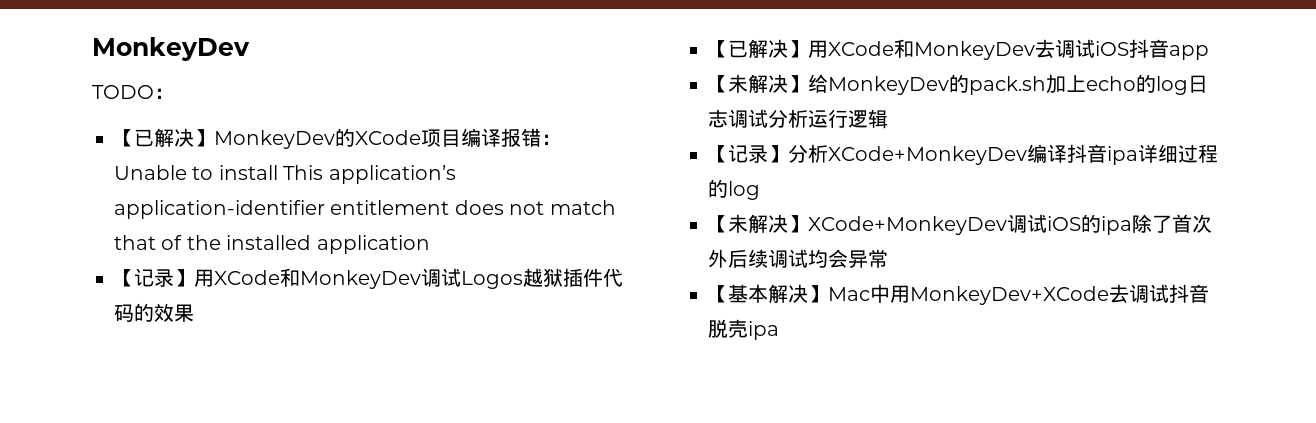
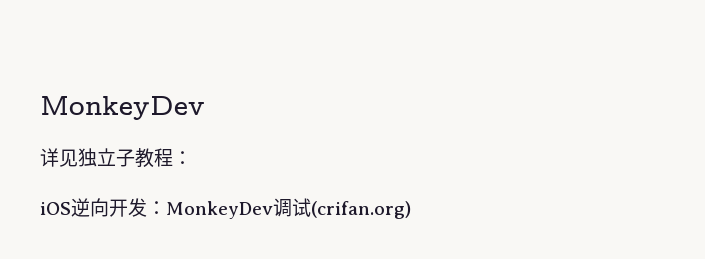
- TODO：
- 【已解决】MonkeyDev的XCode项目编译报错：Unable to install This application’s application-identifier entitlement does not match that of the installed application
- 【记录】用XCode和MonkeyDev调试Logos越狱插件代码的效果
- 【已解决】用XCode和MonkeyDev去调试iOS抖音app
- 【未解决】给MonkeyDev的pack.sh加上echo的log日志调试分析运行逻辑
- 【记录】分析XCode+MonkeyDev编译抖音ipa详细过程的log
- 【未解决】XCode+MonkeyDev调试iOS的ipa除了首次外后续调试均会异常
- 【基本解决】Mac中用MonkeyDev+XCode去调试抖音脱壳ipa
+ 详见独立子教程：
+ iOS逆向开发：MonkeyDev调试(crifan.org)

